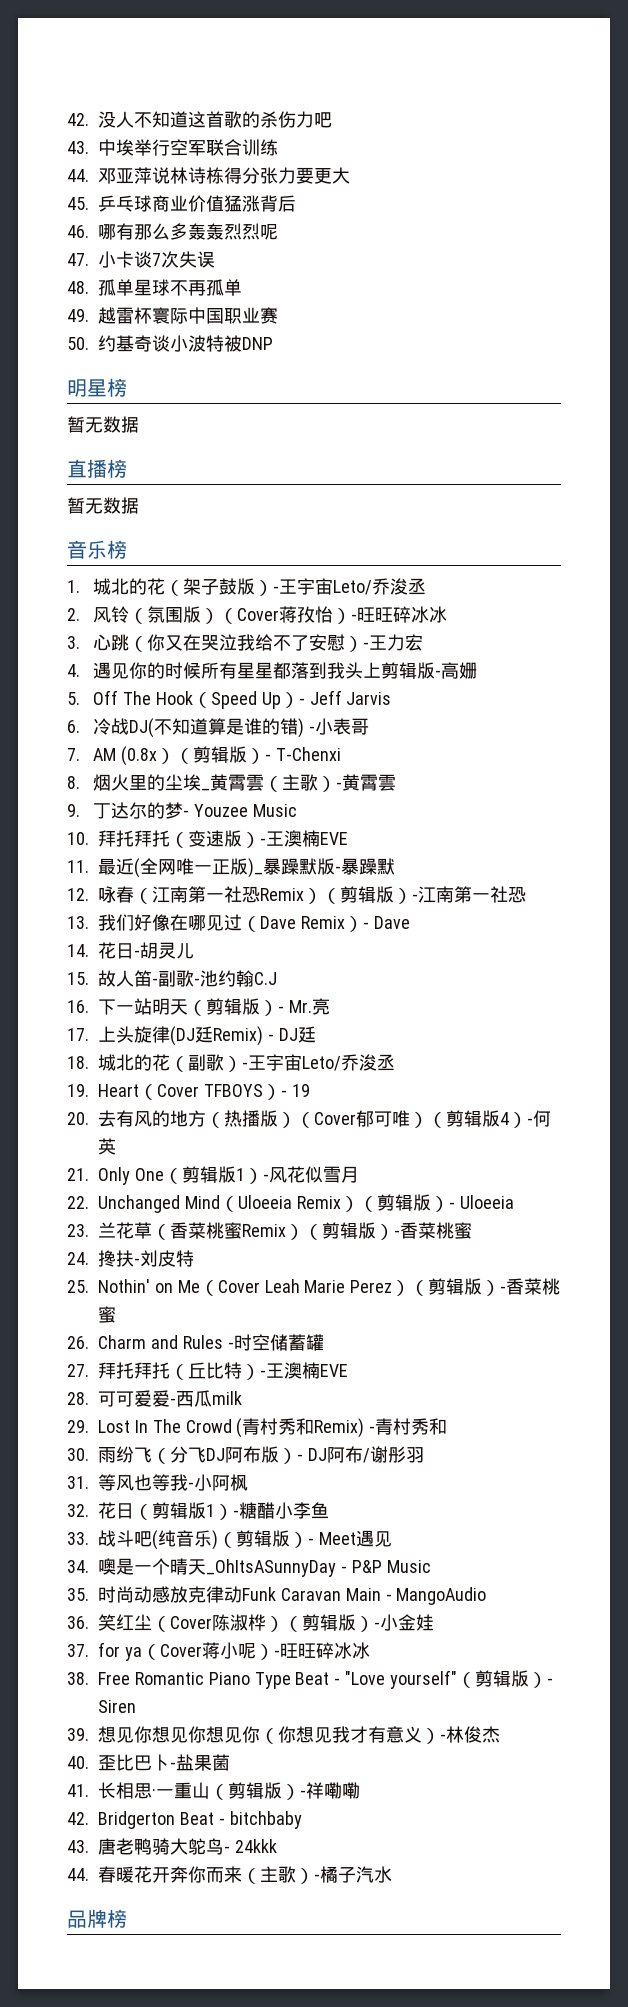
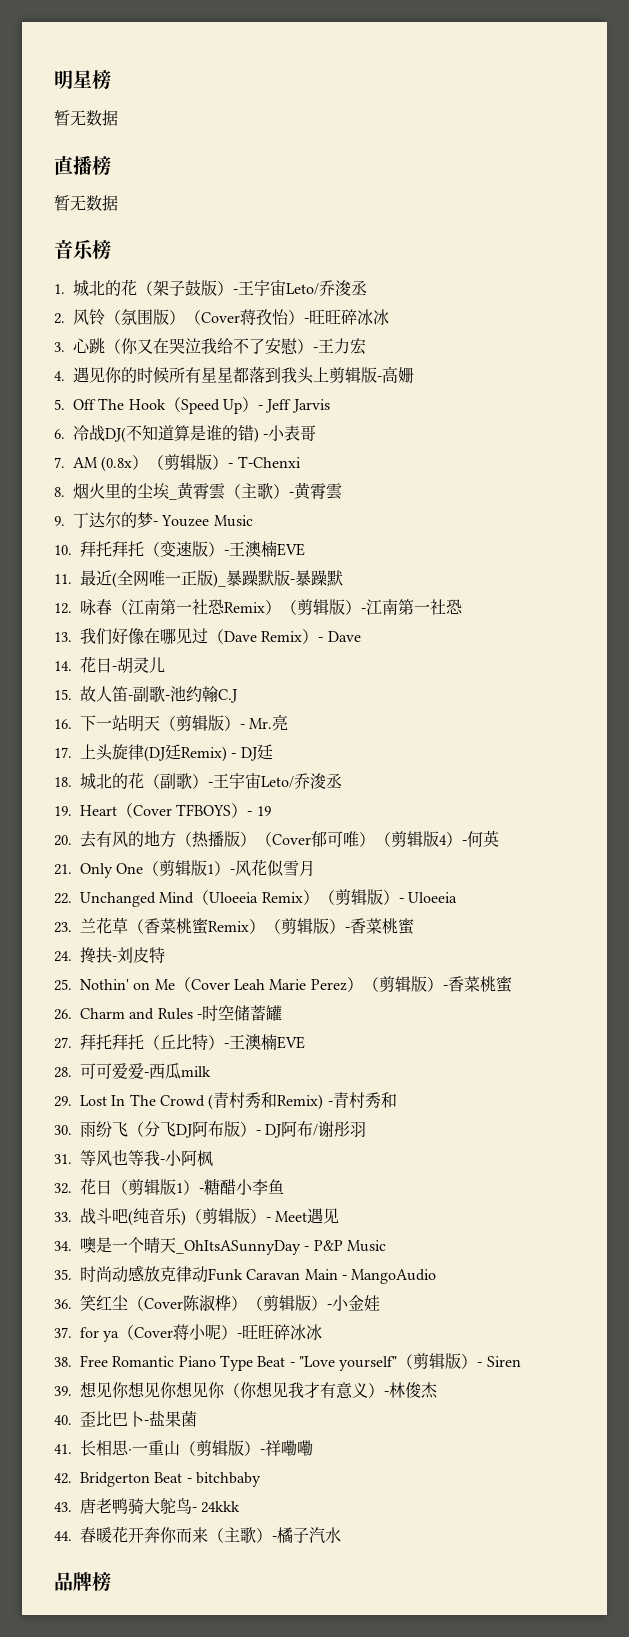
- 42.没人不知道这首歌的杀伤力吧
- 43.中埃举行空军联合训练
- 44.邓亚萍说林诗栋得分张力要更大
- 45.乒乓球商业价值猛涨背后
- 46.哪有那么多轰轰烈烈呢
- 47.小卡谈7次失误
- 48.孤单星球不再孤单
- 49.越雷杯寰际中国职业赛
- 50.约基奇谈小波特被DNP

